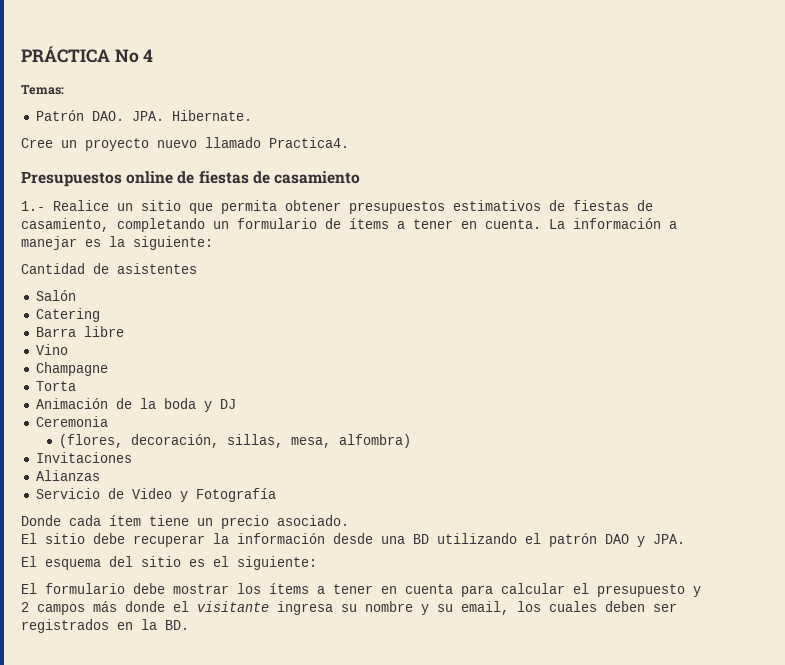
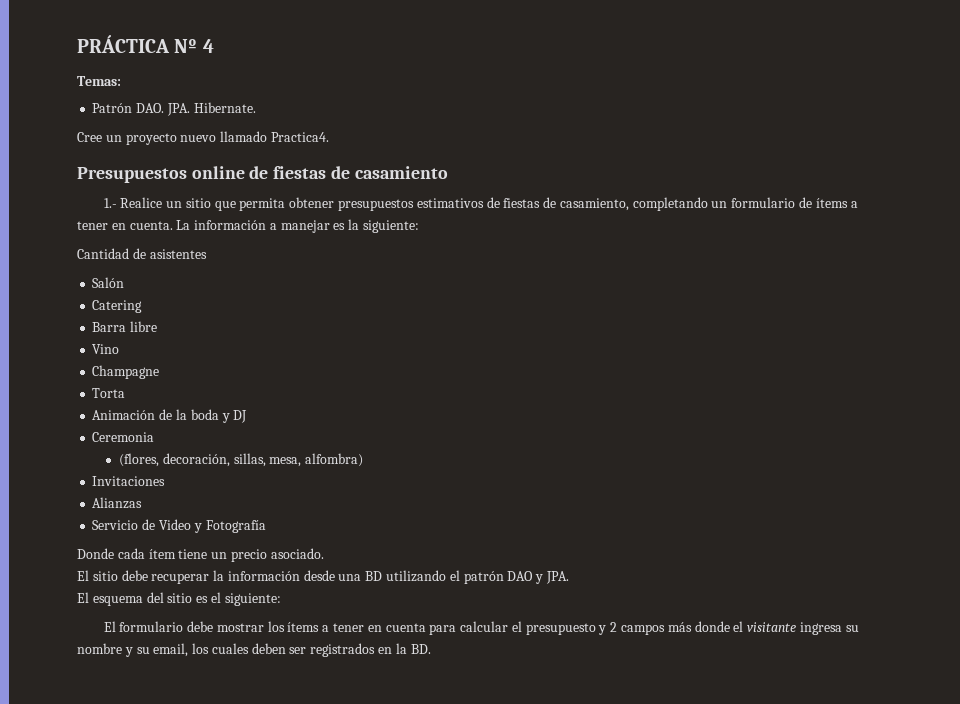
- PRÁCTICA No 4
+ PRÁCTICA Nº 4

